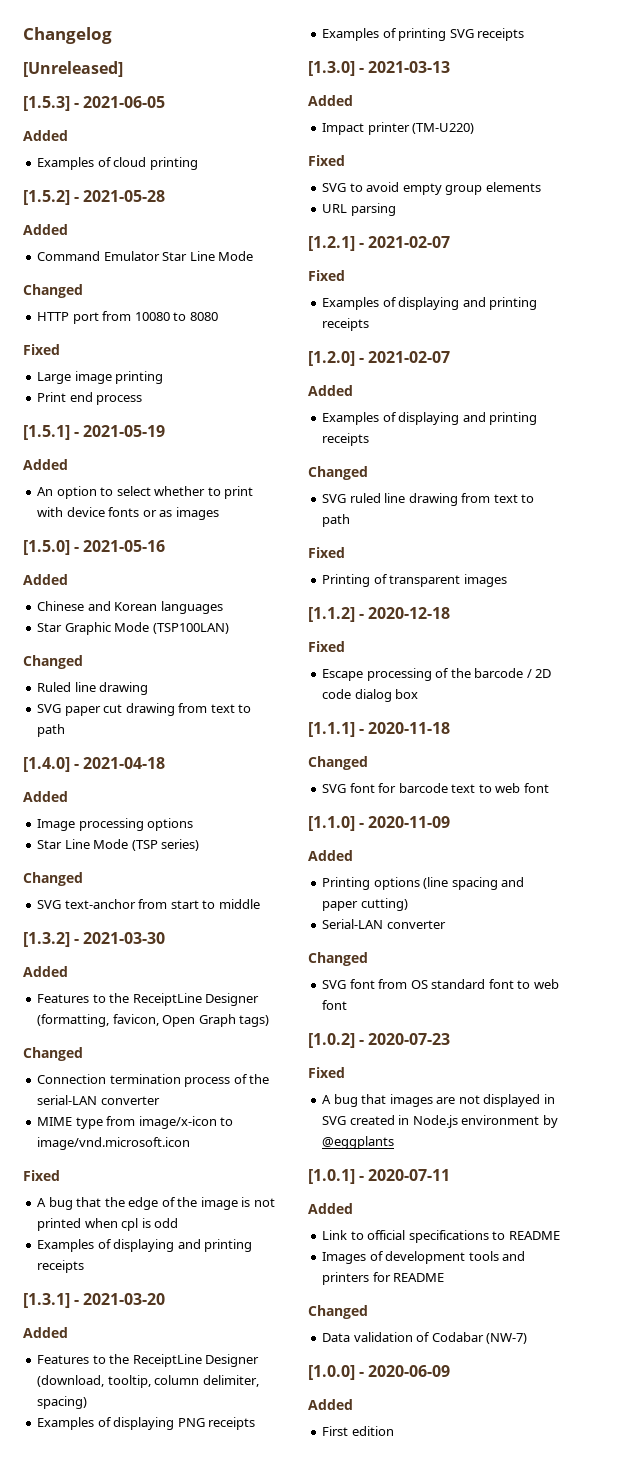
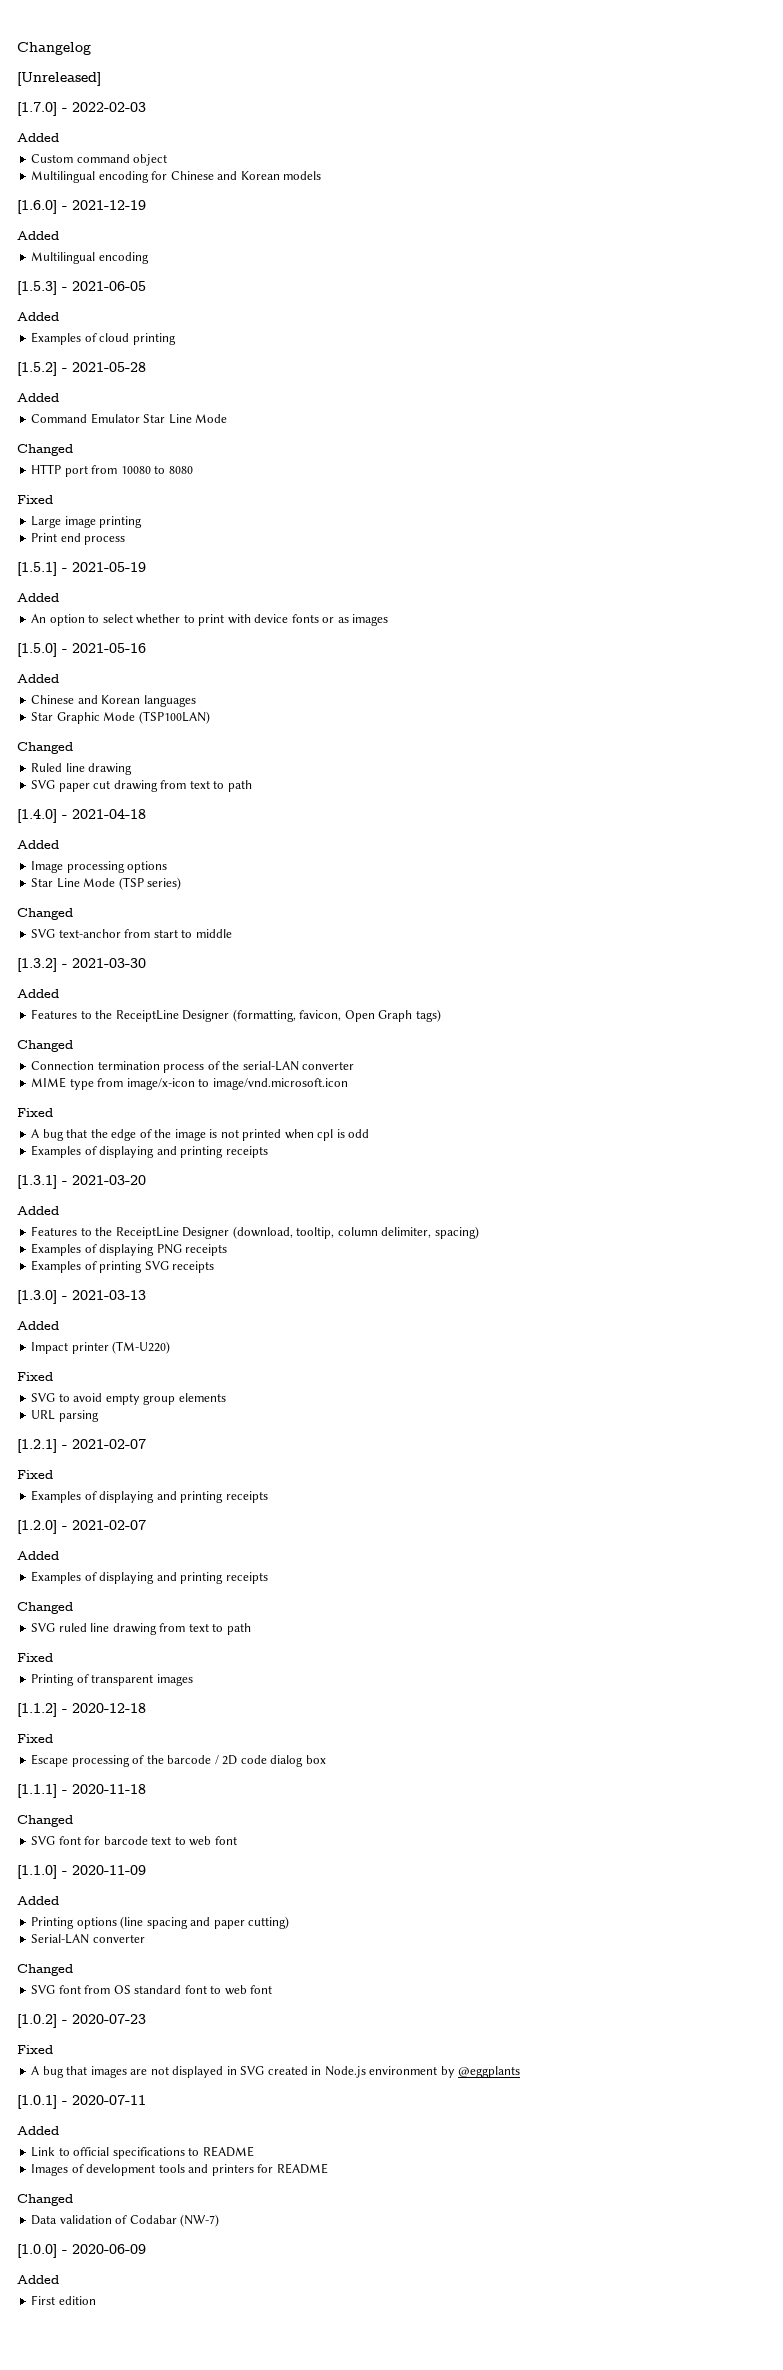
+ [1.7.0] - 2022-02-03
+ Added
+ Custom command object
+ Multilingual encoding for Chinese and Korean models
+ [1.6.0] - 2021-12-19
+ Added
+ Multilingual encoding

